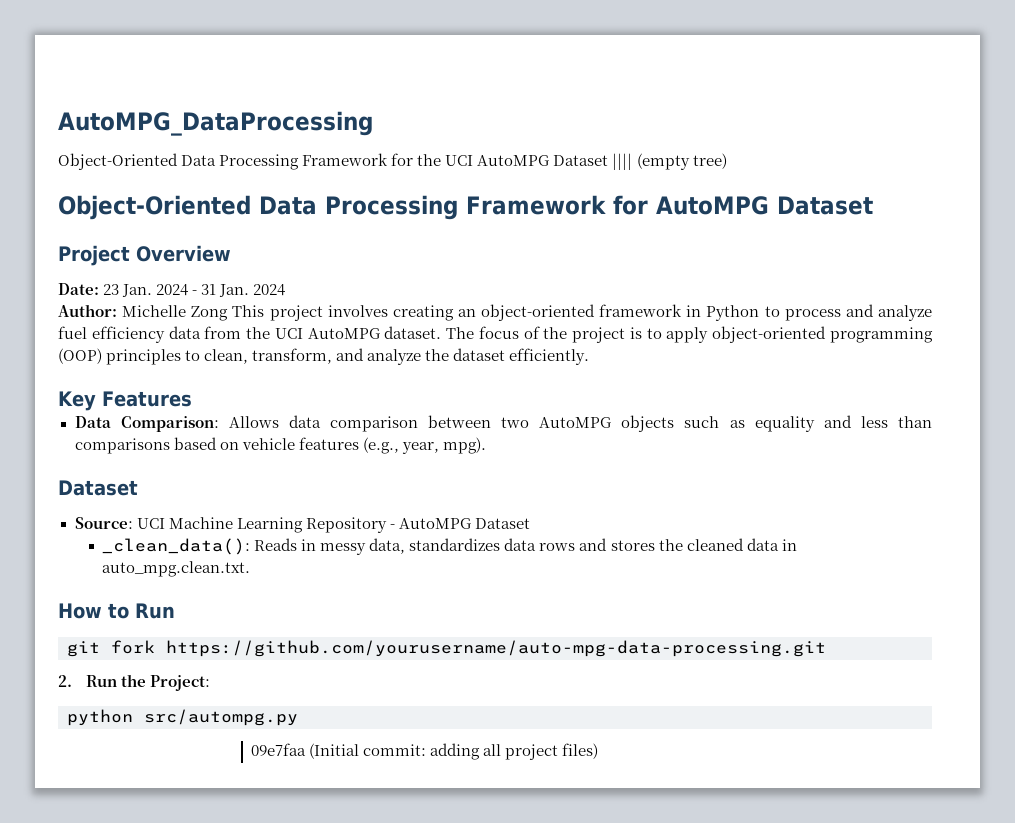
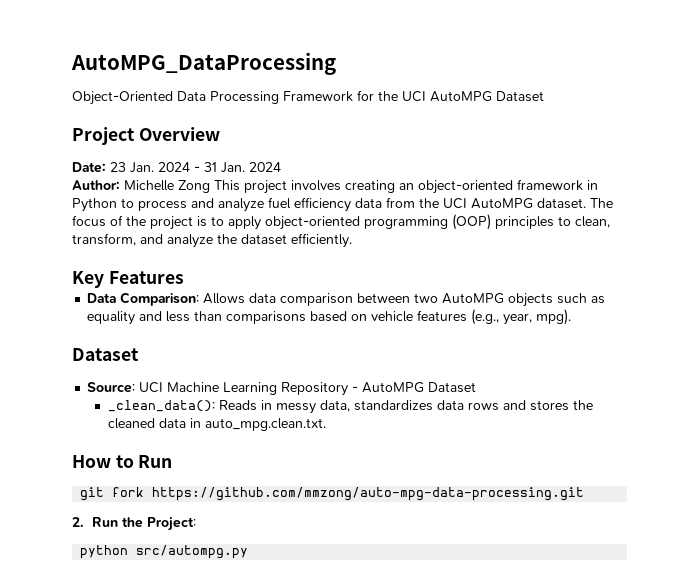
- Object-Oriented Data Processing Framework for the UCI AutoMPG Dataset |||| (empty tree)
- Object-Oriented Data Processing Framework for AutoMPG Dataset
+ Object-Oriented Data Processing Framework for the UCI AutoMPG Dataset
- git fork https://github.com/yourusername/auto-mpg-data-processing.git
+ git fork https://github.com/mmzong/auto-mpg-data-processing.git
- 09e7faa (Initial commit: adding all project files)

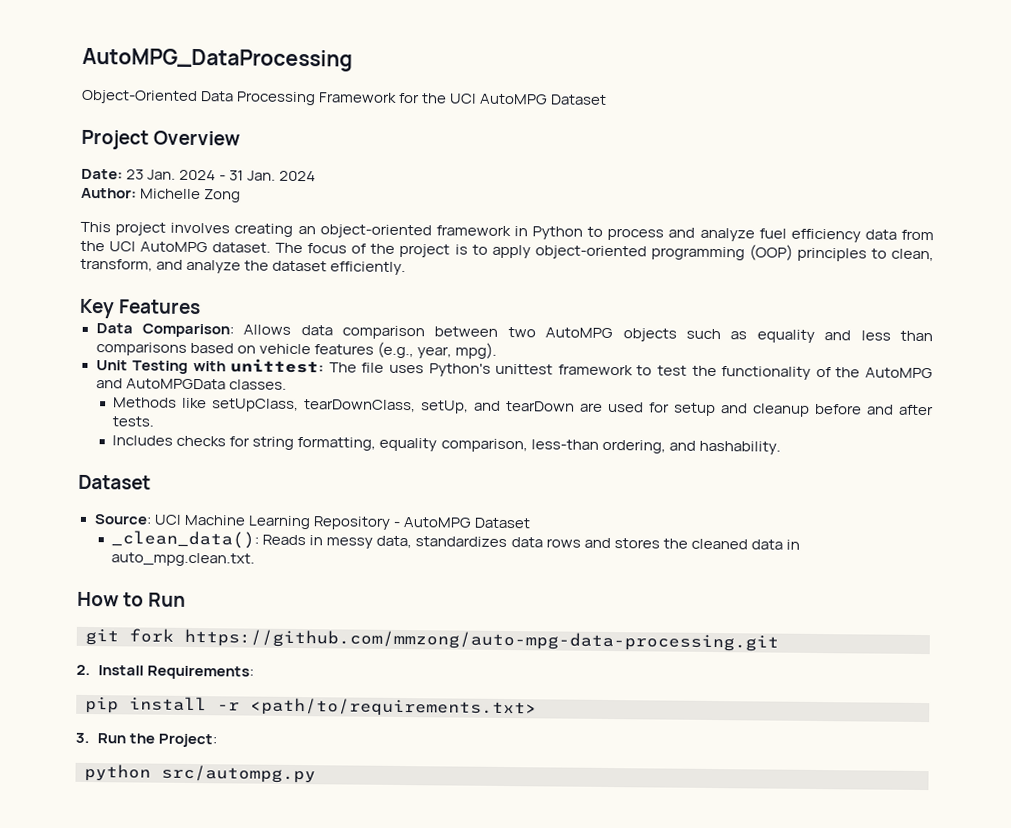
- Author: Michelle Zong This project involves creating an object-oriented framework in Python to process and analyze fuel efficiency data from the UCI AutoMPG dataset.
+ Author: Michelle Zong
+ This project involves creating an object-oriented framework in Python to process and analyze fuel efficiency data from the UCI AutoMPG dataset.
+ Unit Testing with unittest: The file uses Python's unittest framework to test the functionality of the AutoMPG and AutoMPGData classes.
+ Methods like setUpClass, tearDownClass, setUp, and tearDown are used for setup and cleanup before and after tests.
+ Includes checks for string formatting, equality comparison, less-than ordering, and hashability.
- 2. Run the Project:
+ 2. Install Requirements:
+ pip install -r <path/to/requirements.txt>
+ 3. Run the Project:

